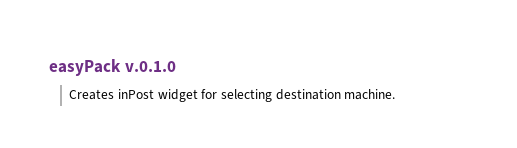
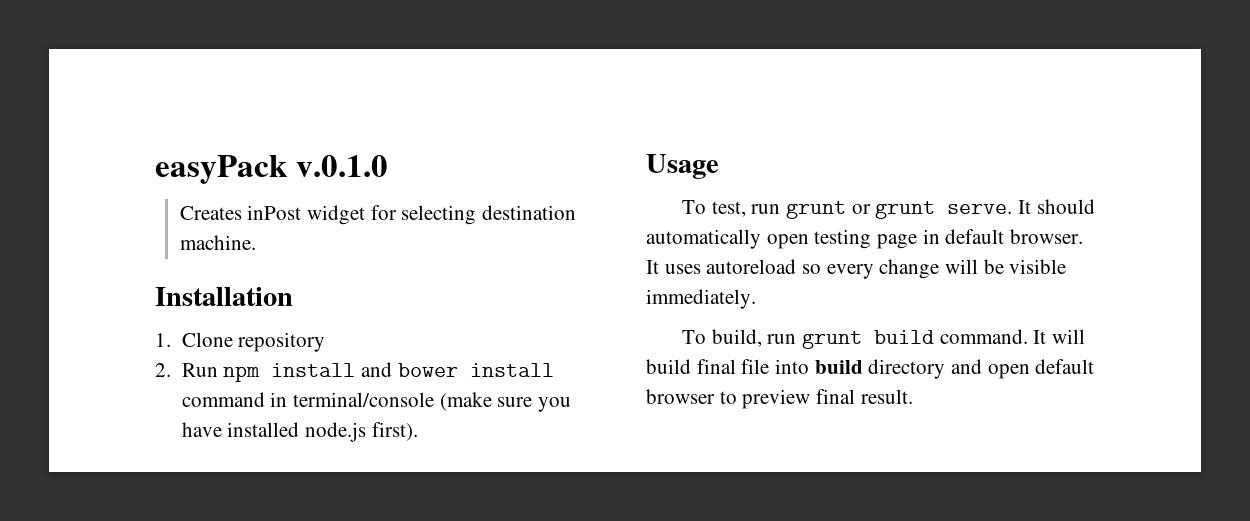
+ Installation
+ 1. Clone repository
+ 2. Run npm install and bower install command in terminal/console (make sure you have installed node.js first).
+ Usage
+ To test, run grunt or grunt serve. It should automatically open testing page in default browser. It uses autoreload so every change will be visible immediately.
+ To build, run grunt build command. It will build final file into build directory and open default browser to preview final result.

